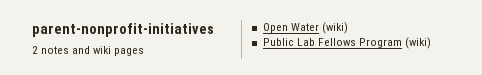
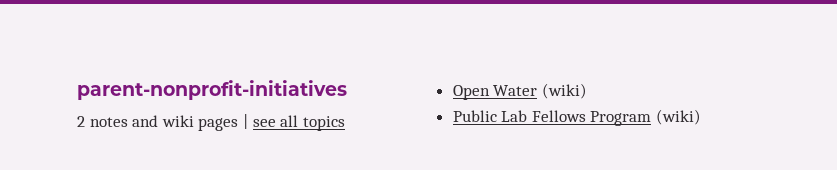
- 2 notes and wiki pages
+ 2 notes and wiki pages | see all topics

